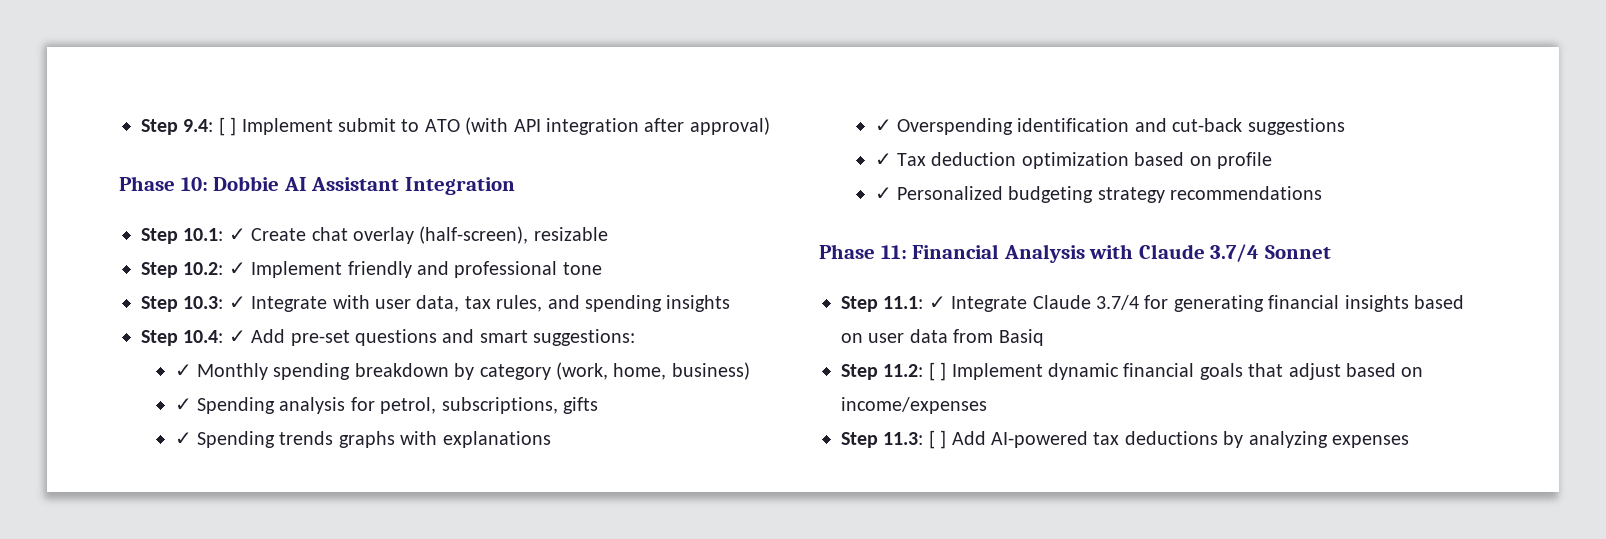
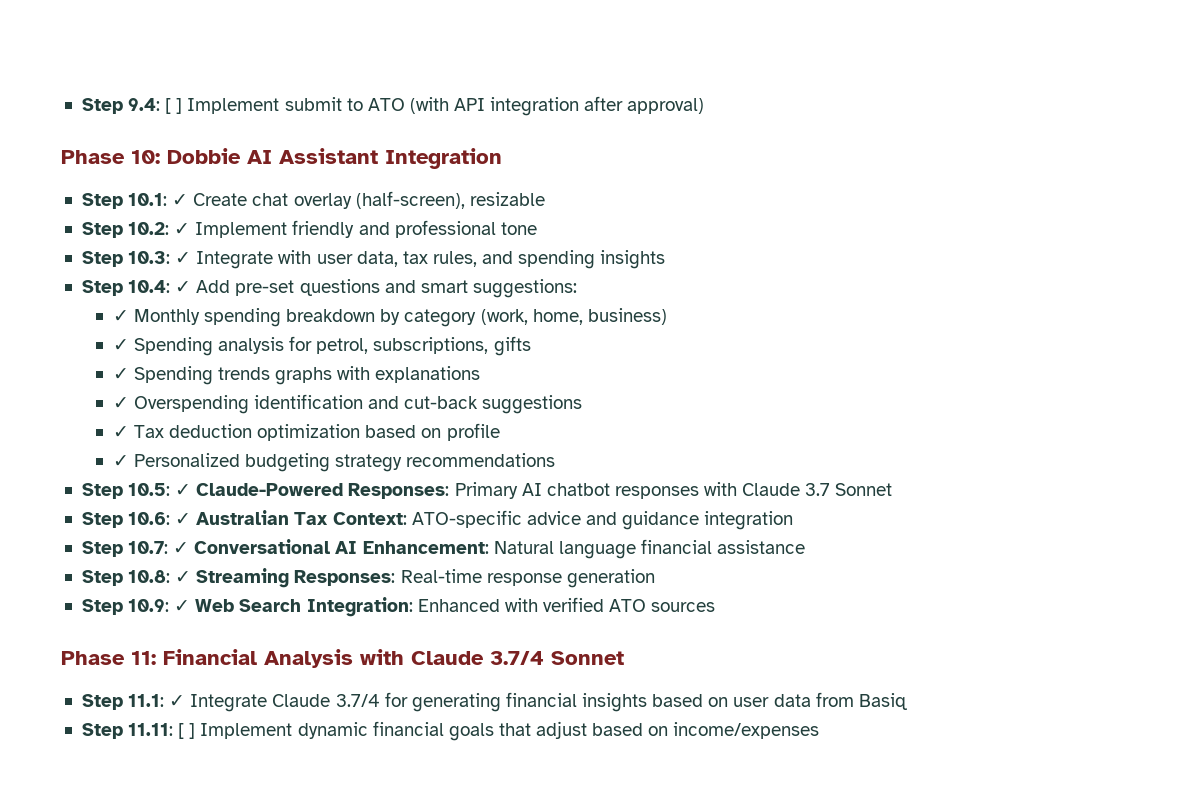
+ Step 10.5: ✓ Claude-Powered Responses: Primary AI chatbot responses with Claude 3.7 Sonnet
+ Step 10.6: ✓ Australian Tax Context: ATO-specific advice and guidance integration
+ Step 10.7: ✓ Conversational AI Enhancement: Natural language financial assistance
+ Step 10.8: ✓ Streaming Responses: Real-time response generation
+ Step 10.9: ✓ Web Search Integration: Enhanced with verified ATO sources
- Step 11.2: [ ] Implement dynamic financial goals that adjust based on income/expenses
+ Step 11.11: [ ] Implement dynamic financial goals that adjust based on income/expenses
- Step 11.3: [ ] Add AI-powered tax deductions by analyzing expenses

